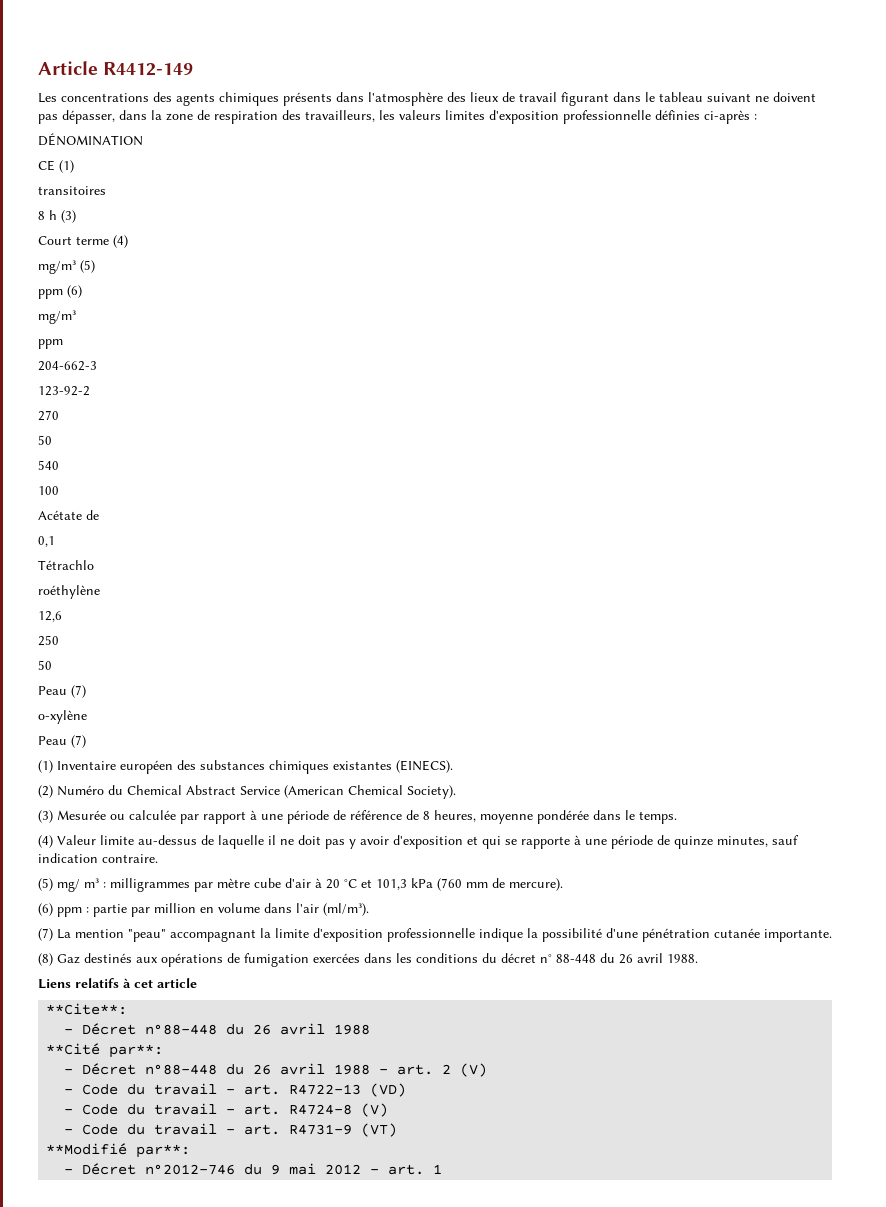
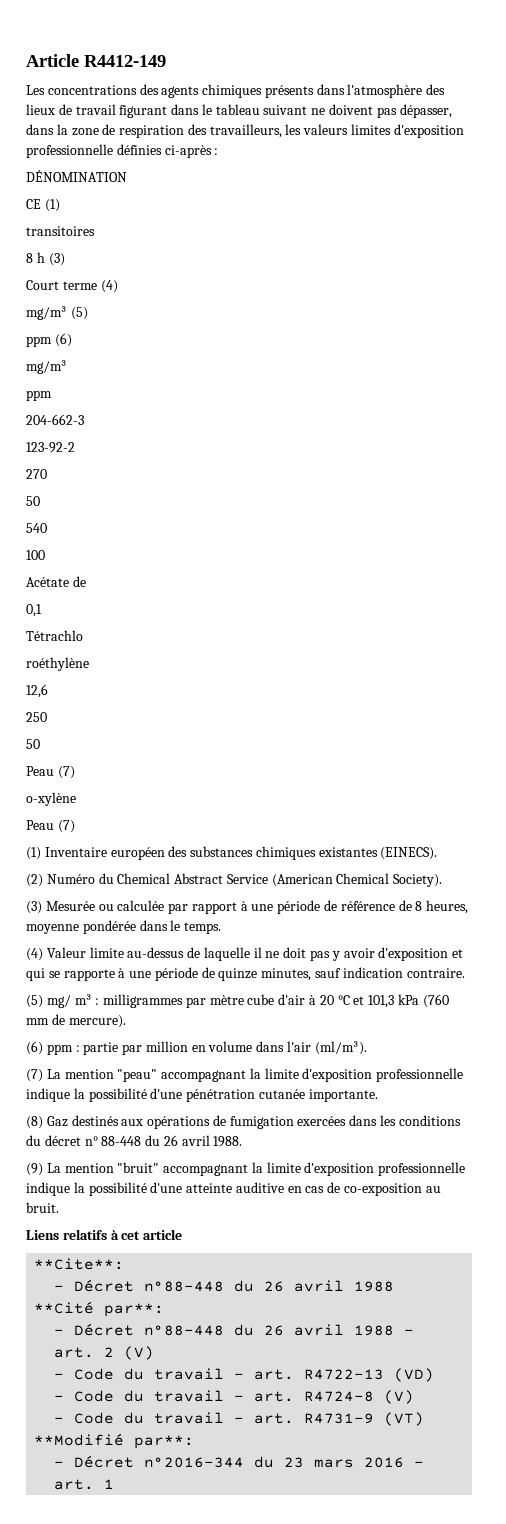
+ (9) La mention "bruit" accompagnant la limite d'exposition professionnelle indique la possibilité d'une atteinte auditive en cas de co-exposition au bruit.
- - Décret n°2012-746 du 9 mai 2012 - art. 1
+ - Décret n°2016-344 du 23 mars 2016 - art. 1

